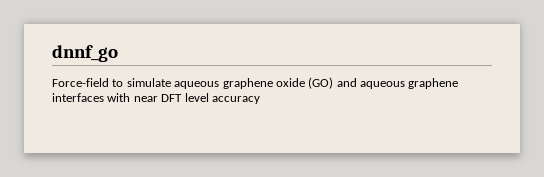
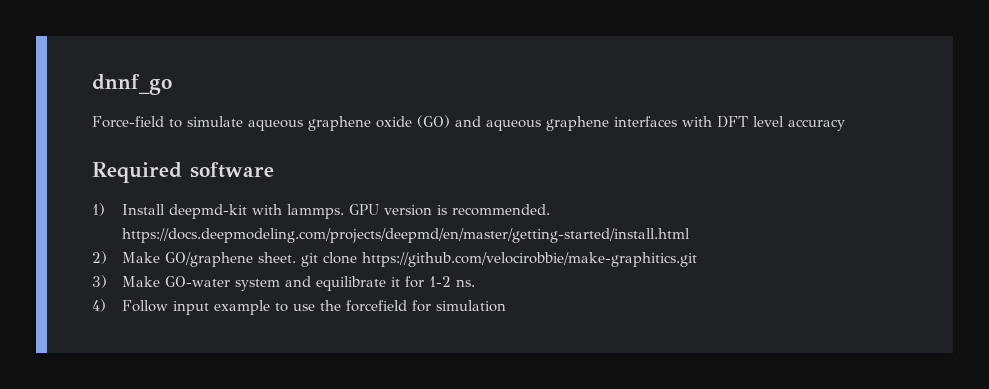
- Force-field to simulate aqueous graphene oxide (GO) and aqueous graphene interfaces with near DFT level accuracy
+ Force-field to simulate aqueous graphene oxide (GO) and aqueous graphene interfaces with DFT level accuracy
+ Required software
+ 1) Install deepmd-kit with lammps. GPU version is recommended. https://docs.deepmodeling.com/projects/deepmd/en/master/getting-started/install.html
+ 2) Make GO/graphene sheet. git clone https://github.com/velocirobbie/make-graphitics.git
+ 3) Make GO-water system and equilibrate it for 1-2 ns.
+ 4) Follow input example to use the forcefield for simulation

